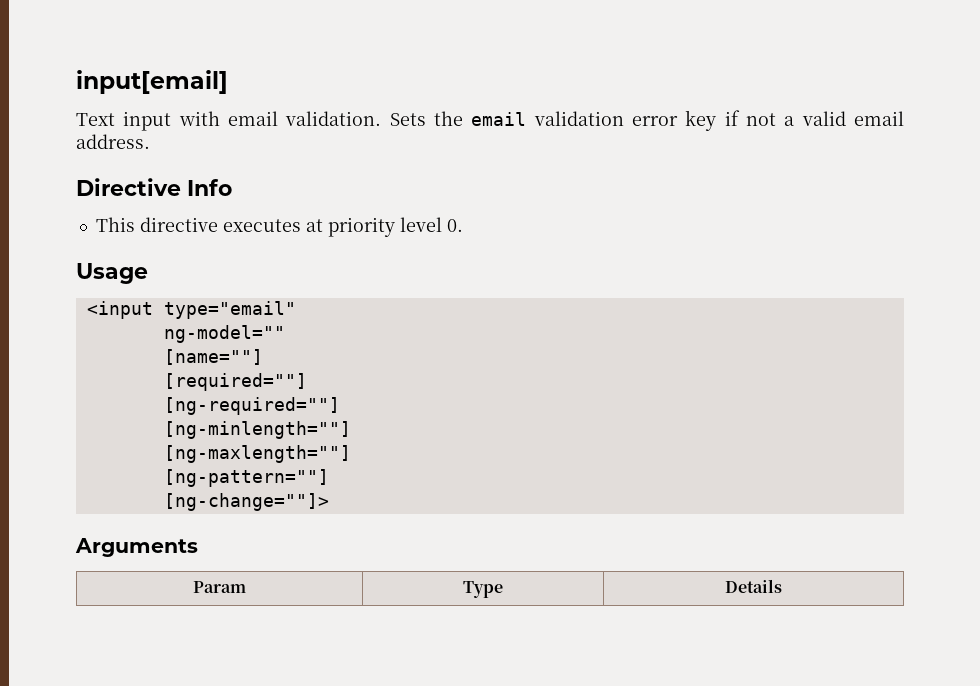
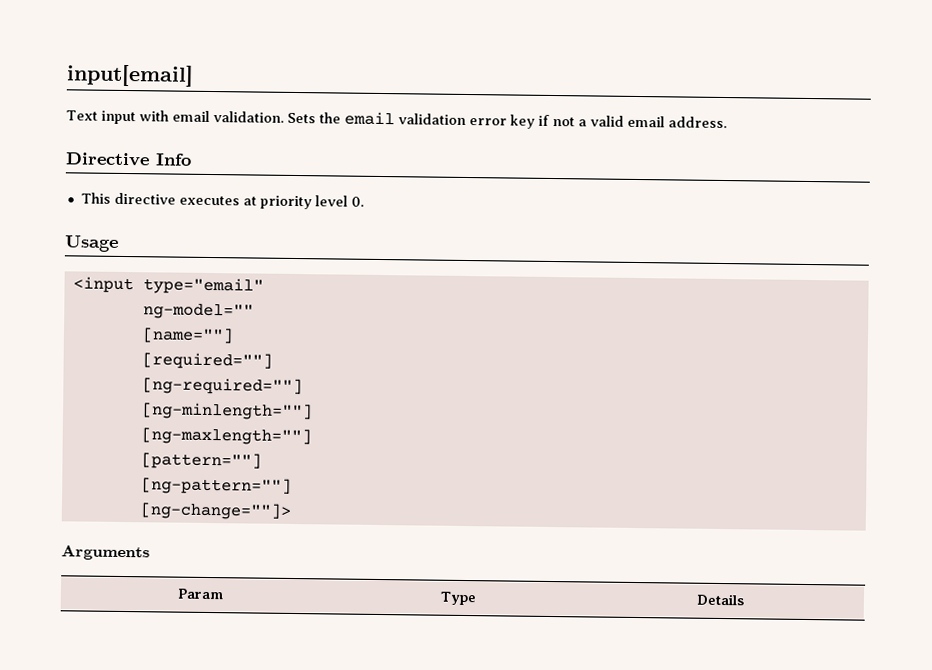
+ [pattern=""]

